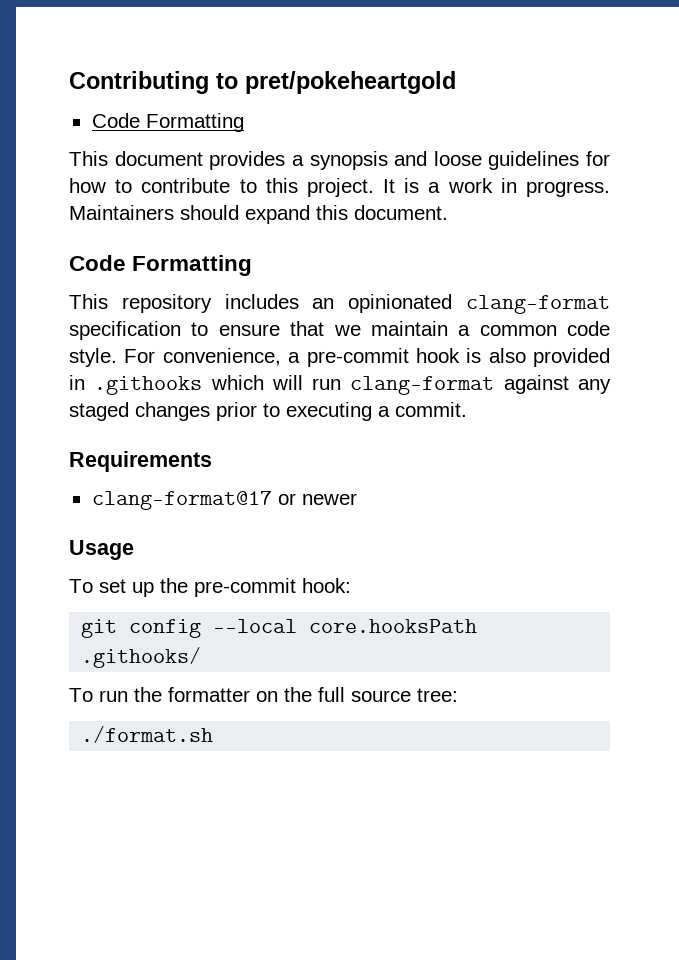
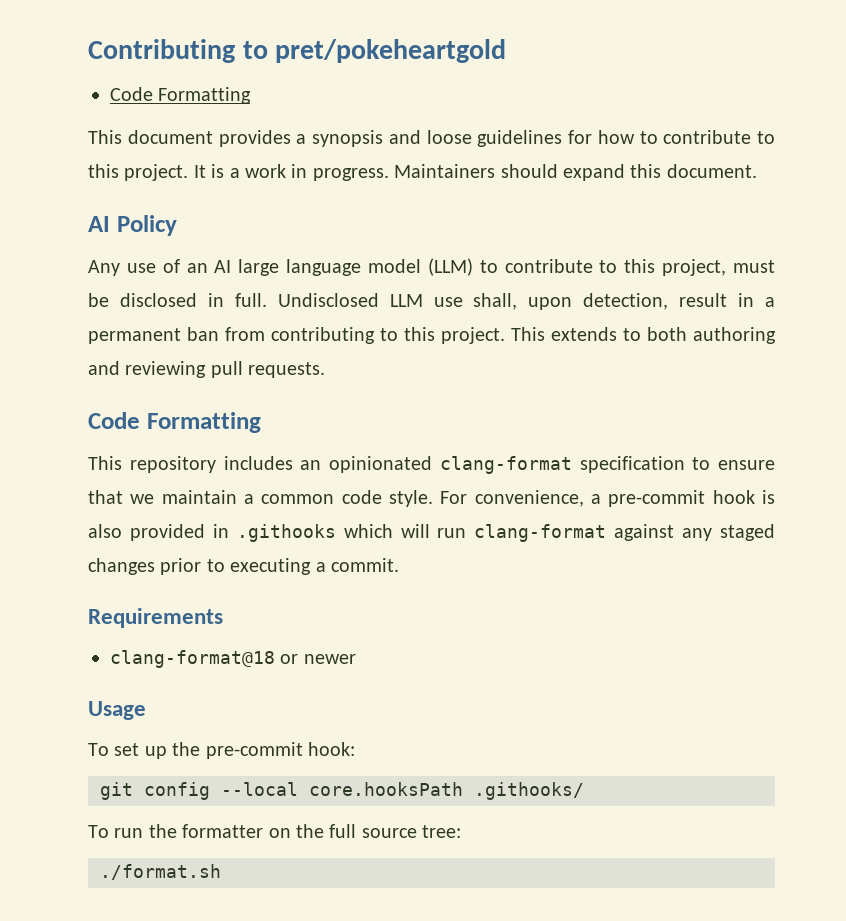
+ AI Policy
+ Any use of an AI large language model (LLM) to contribute to this project, must be disclosed in full. Undisclosed LLM use shall, upon detection, result in a permanent ban from contributing to this project. This extends to both authoring and reviewing pull requests.
- clang-format@17 or newer
+ clang-format@18 or newer

